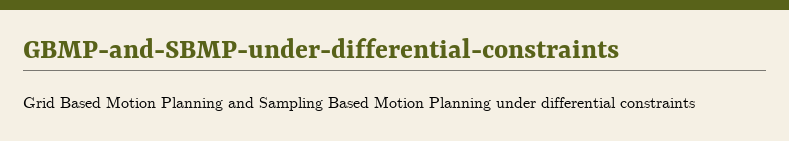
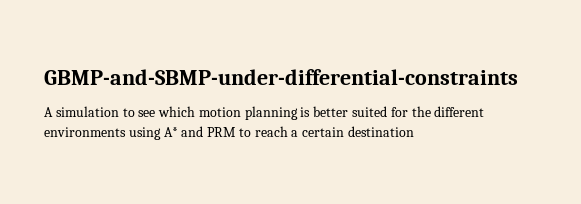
- Grid Based Motion Planning and Sampling Based Motion Planning under differential constraints
+ A simulation to see which motion planning is better suited for the different environments using A* and PRM to reach a certain destination

